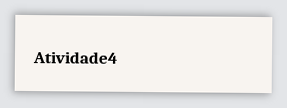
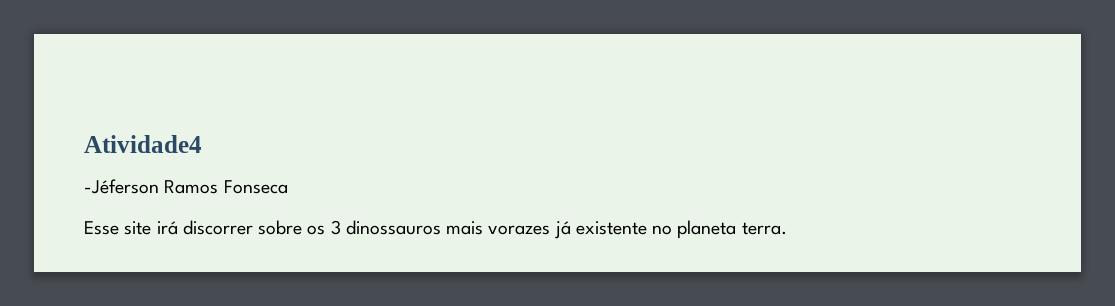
+ -Jéferson Ramos Fonseca
+ Esse site irá discorrer sobre os 3 dinossauros mais vorazes já existente no planeta terra.

